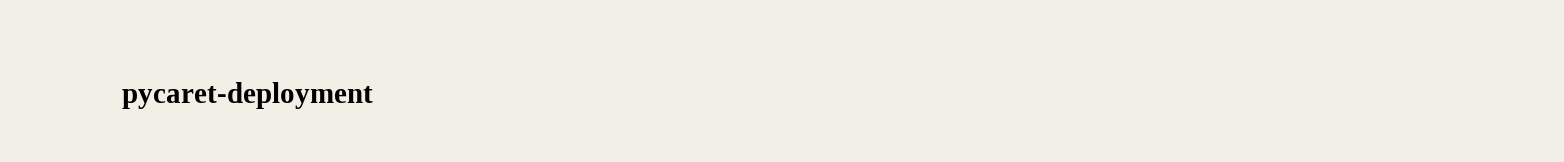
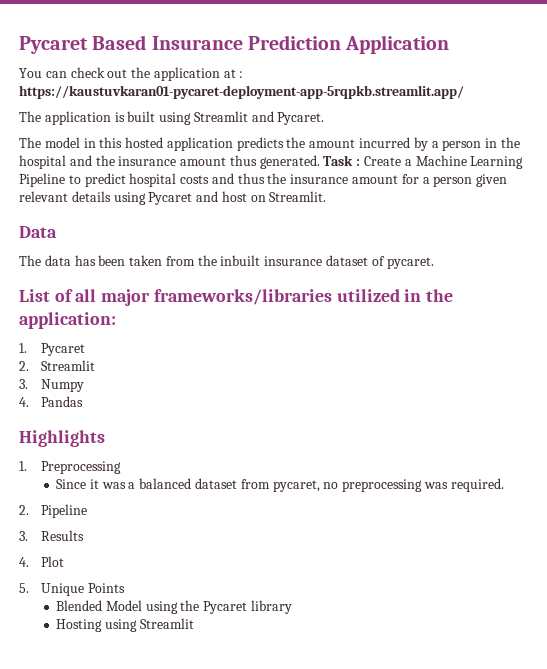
- pycaret-deployment
+ Pycaret Based Insurance Prediction Application
+ You can check out the application at : https://kaustuvkaran01-pycaret-deployment-app-5rqpkb.streamlit.app/
+ The application is built using Streamlit and Pycaret.
+ The model in this hosted application predicts the amount incurred by a person in the hospital and the insurance amount thus generated. Task : Create a Machine Learning Pipeline to predict hospital costs and thus the insurance amount for a person given relevant details using Pycaret and host on Streamlit.
+ Data
+ The data has been taken from the inbuilt insurance dataset of pycaret.
+ List of all major frameworks/libraries utilized in the application:
+ 1. Pycaret
+ 2. Streamlit
+ 3. Numpy
+ 4. Pandas
+ Highlights
+ 1. Preprocessing
+ Since it was a balanced dataset from pycaret, no preprocessing was required.
+ 2. Pipeline
+ 3. Results
+ 4. Plot
+ 5. Unique Points
+ Blended Model using the Pycaret library
+ Hosting using Streamlit

